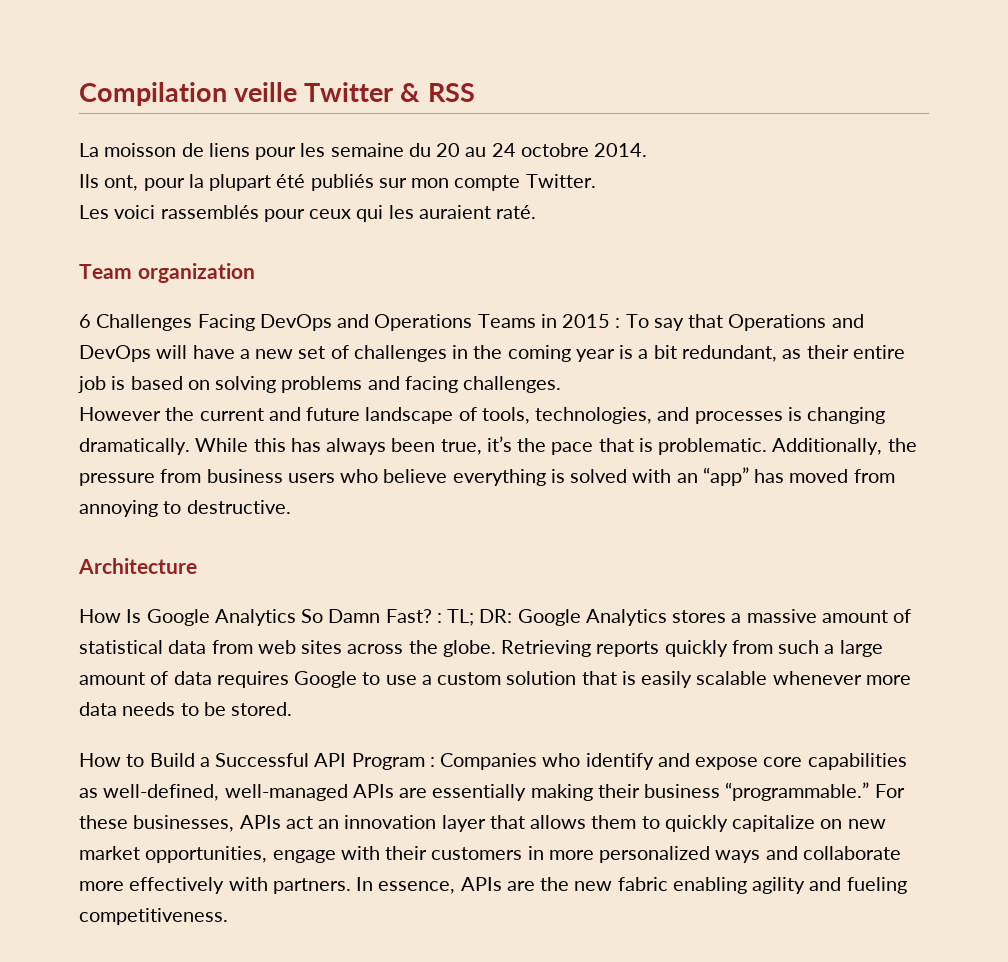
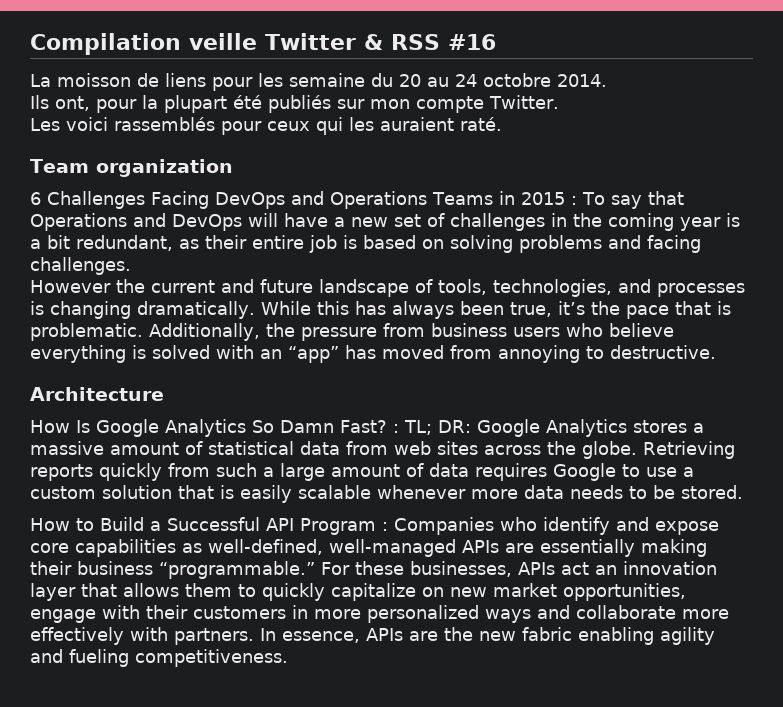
- Compilation veille Twitter & RSS
+ Compilation veille Twitter & RSS #16

